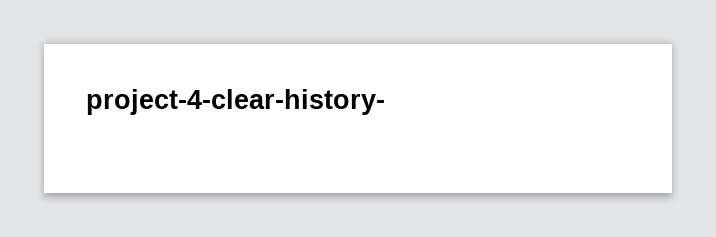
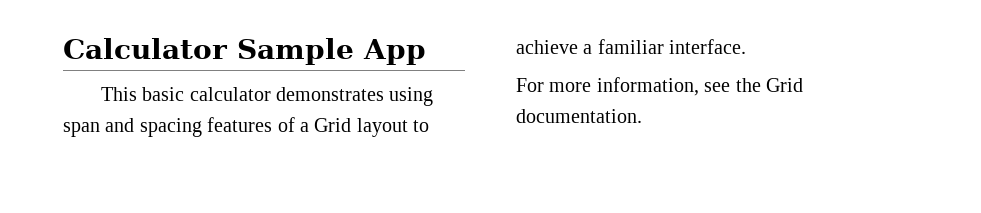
- project-4-clear-history-
+ Calculator Sample App
+ This basic calculator demonstrates using span and spacing features of a Grid layout to achieve a familiar interface.
+ For more information, see the Grid documentation.

